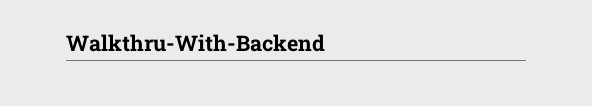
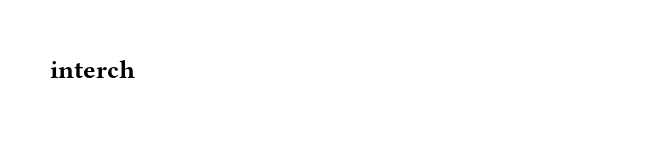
- Walkthru-With-Backend
+ interch

